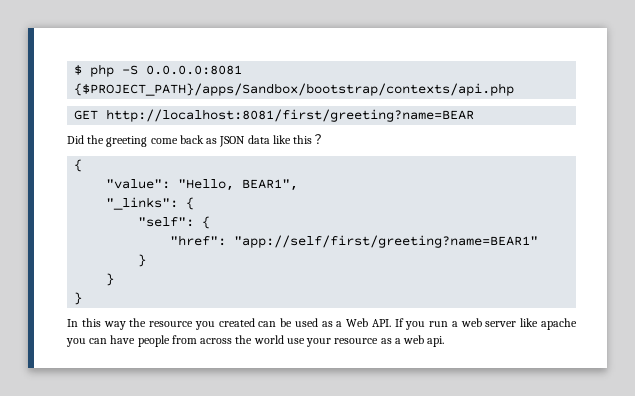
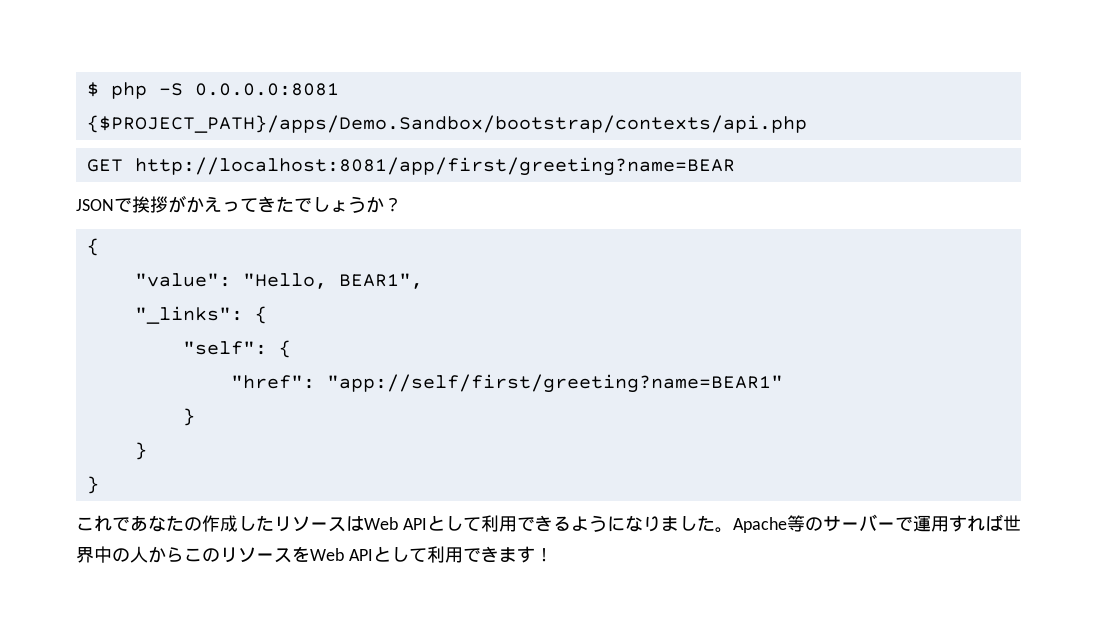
- $ php -S 0.0.0.0:8081 {$PROJECT_PATH}/apps/Sandbox/bootstrap/contexts/api.php
+ $ php -S 0.0.0.0:8081 {$PROJECT_PATH}/apps/Demo.Sandbox/bootstrap/contexts/api.php
- GET http://localhost:8081/first/greeting?name=BEAR
- Did the greeting come back as JSON data like this？
+ GET http://localhost:8081/app/first/greeting?name=BEAR
+ JSONで挨拶がかえってきたでしょうか？
- In this way the resource you created can be used as a Web API. If you run a web server like apache you can have people from across the world use your resource as a web api.
+ これであなたの作成したリソースはWeb APIとして利用できるようになりました。Apache等のサーバーで運用すれば世界中の人からこのリソースをWeb APIとして利用できます！

